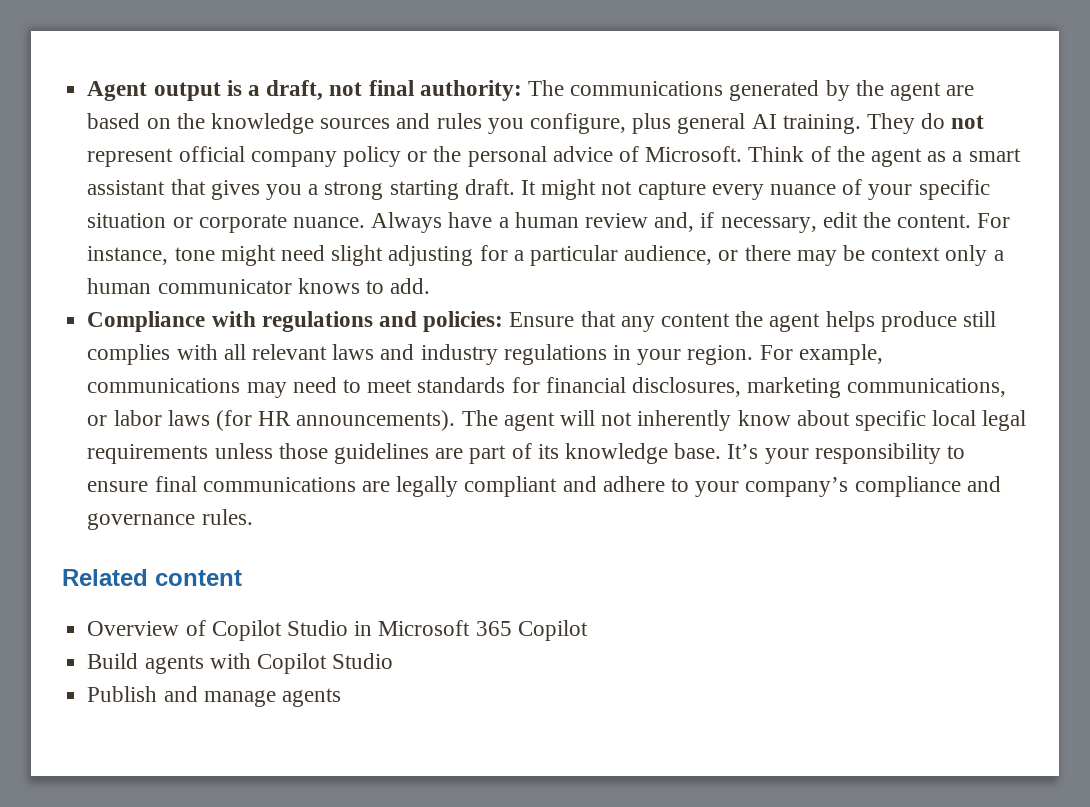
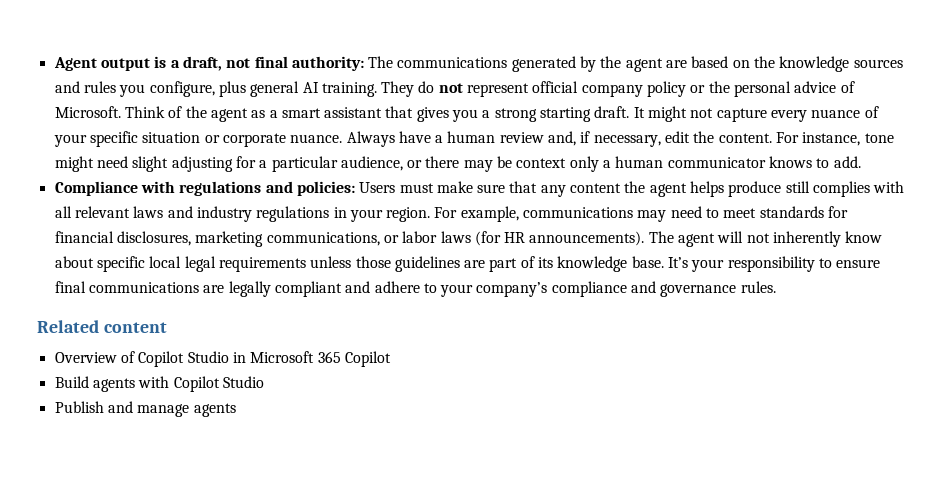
- Compliance with regulations and policies: Ensure that any content the agent helps produce still complies with all relevant laws and industry regulations in your region.
+ Compliance with regulations and policies: Users must make sure that any content the agent helps produce still complies with all relevant laws and industry regulations in your region.

